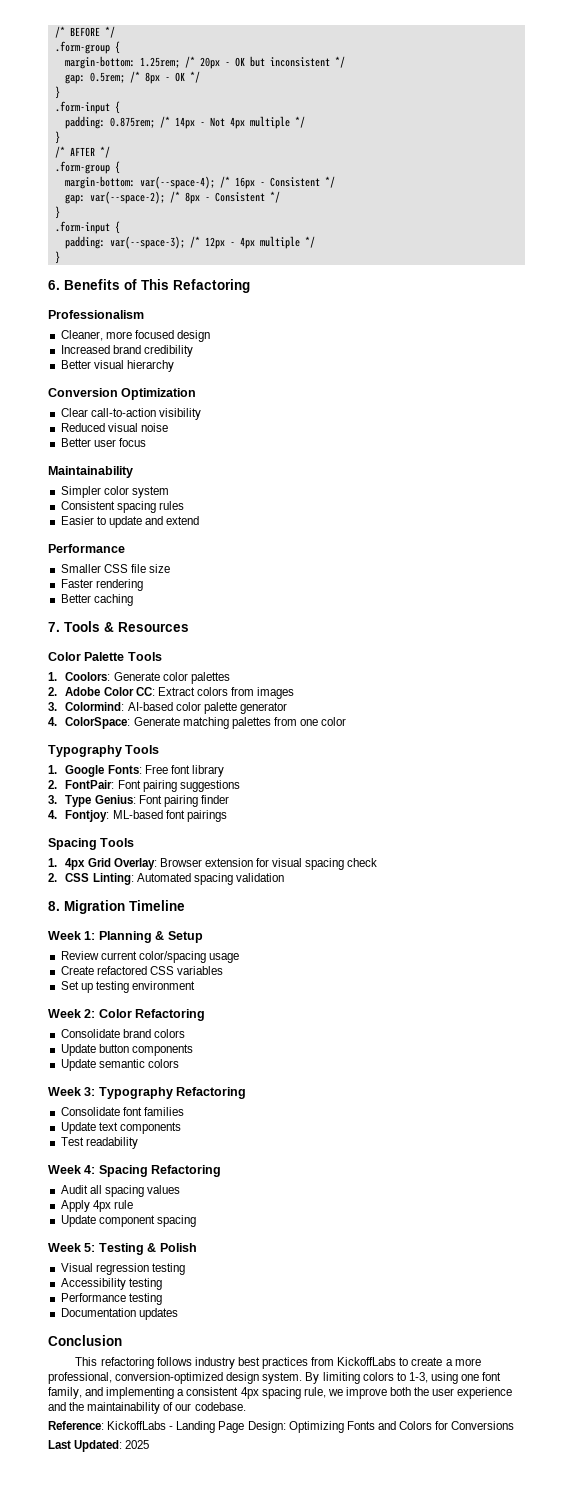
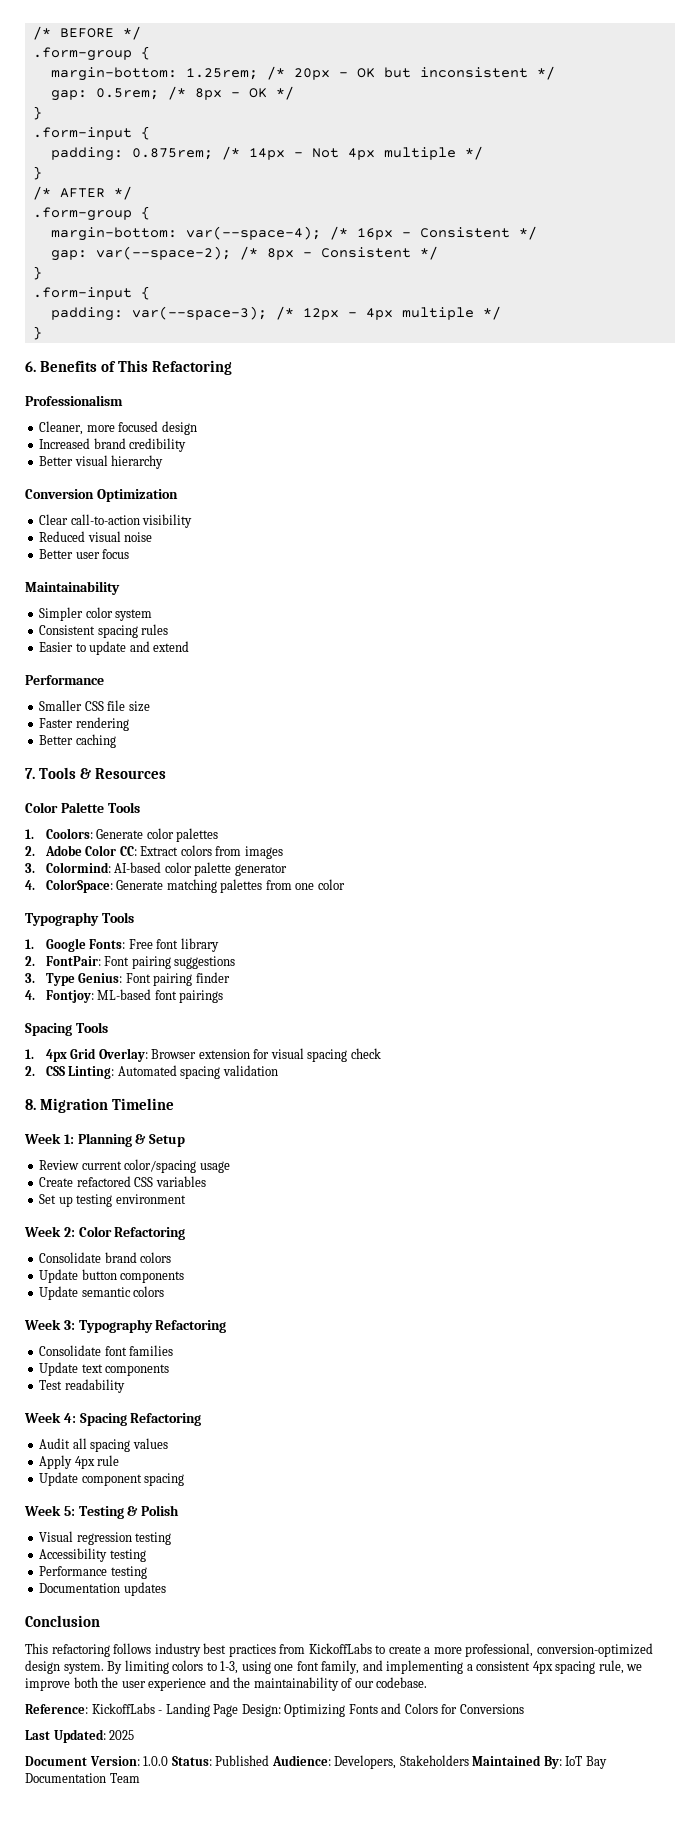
+ Document Version: 1.0.0 Status: Published Audience: Developers, Stakeholders Maintained By: IoT Bay Documentation Team

